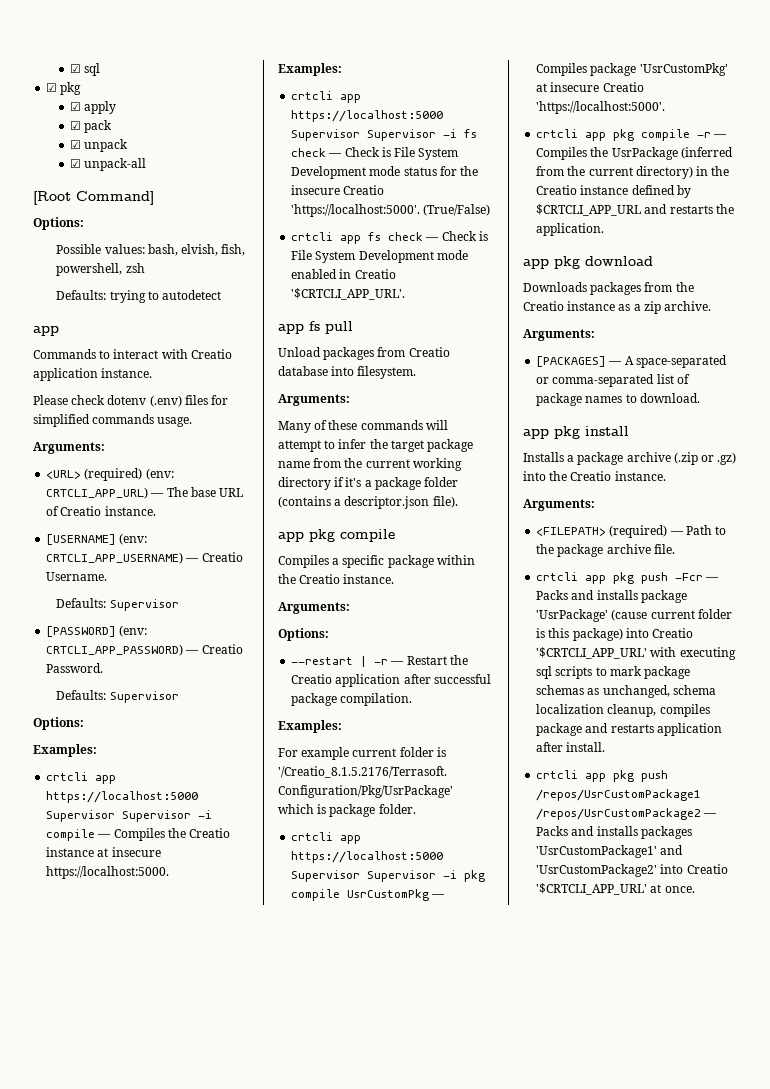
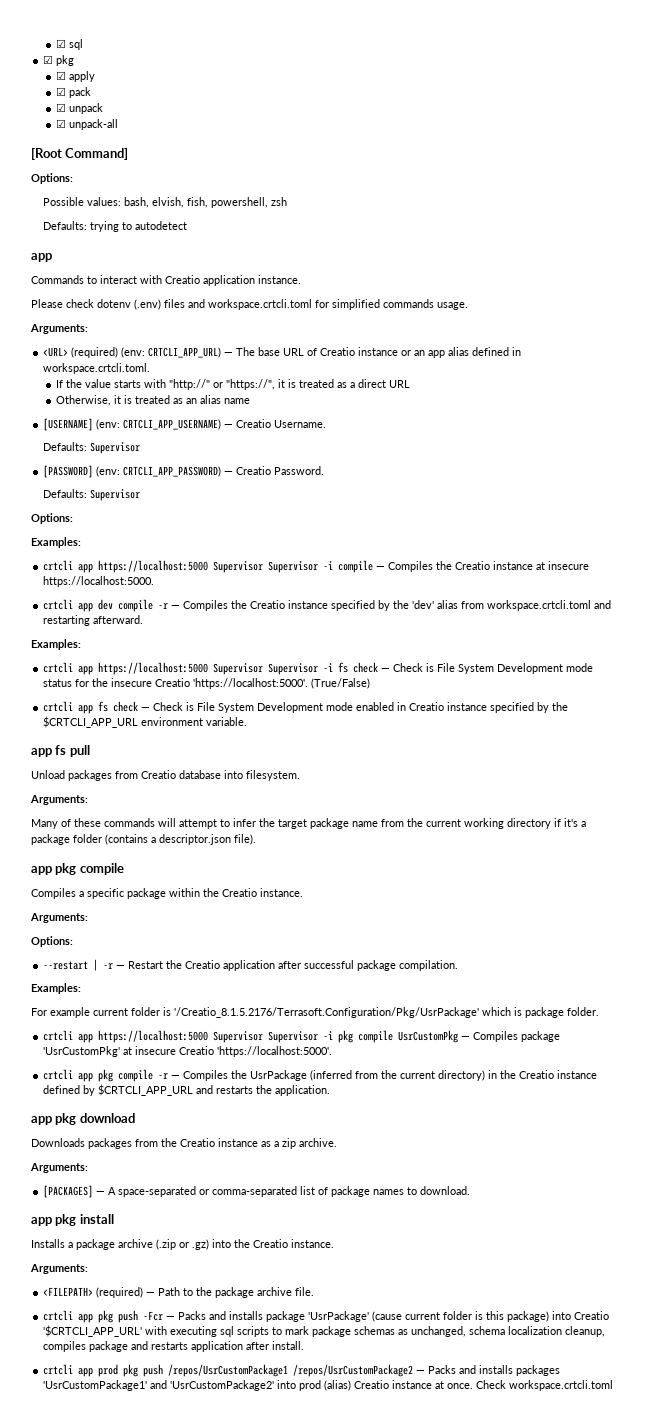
- Please check dotenv (.env) files for simplified commands usage.
+ Please check dotenv (.env) files and workspace.crtcli.toml for simplified commands usage.
- <URL> (required) (env: CRTCLI_APP_URL) — The base URL of Creatio instance.
+ <URL> (required) (env: CRTCLI_APP_URL) — The base URL of Creatio instance or an app alias defined in workspace.crtcli.toml.
+ If the value starts with "http://" or "https://", it is treated as a direct URL
+ Otherwise, it is treated as an alias name
+ crtcli app dev compile -r — Compiles the Creatio instance specified by the 'dev' alias from workspace.crtcli.toml and restarting afterward.
- crtcli app fs check — Check is File System Development mode enabled in Creatio '$CRTCLI_APP_URL'.
+ crtcli app fs check — Check is File System Development mode enabled in Creatio instance specified by the $CRTCLI_APP_URL environment variable.
- crtcli app pkg push /repos/UsrCustomPackage1 /repos/UsrCustomPackage2 — Packs and installs packages 'UsrCustomPackage1' and 'UsrCustomPackage2' into Creatio '$CRTCLI_APP_URL' at once.
+ crtcli app prod pkg push /repos/UsrCustomPackage1 /repos/UsrCustomPackage2 — Packs and installs packages 'UsrCustomPackage1' and 'UsrCustomPackage2' into prod (alias) Creatio instance at once. Check workspace.crtcli.toml

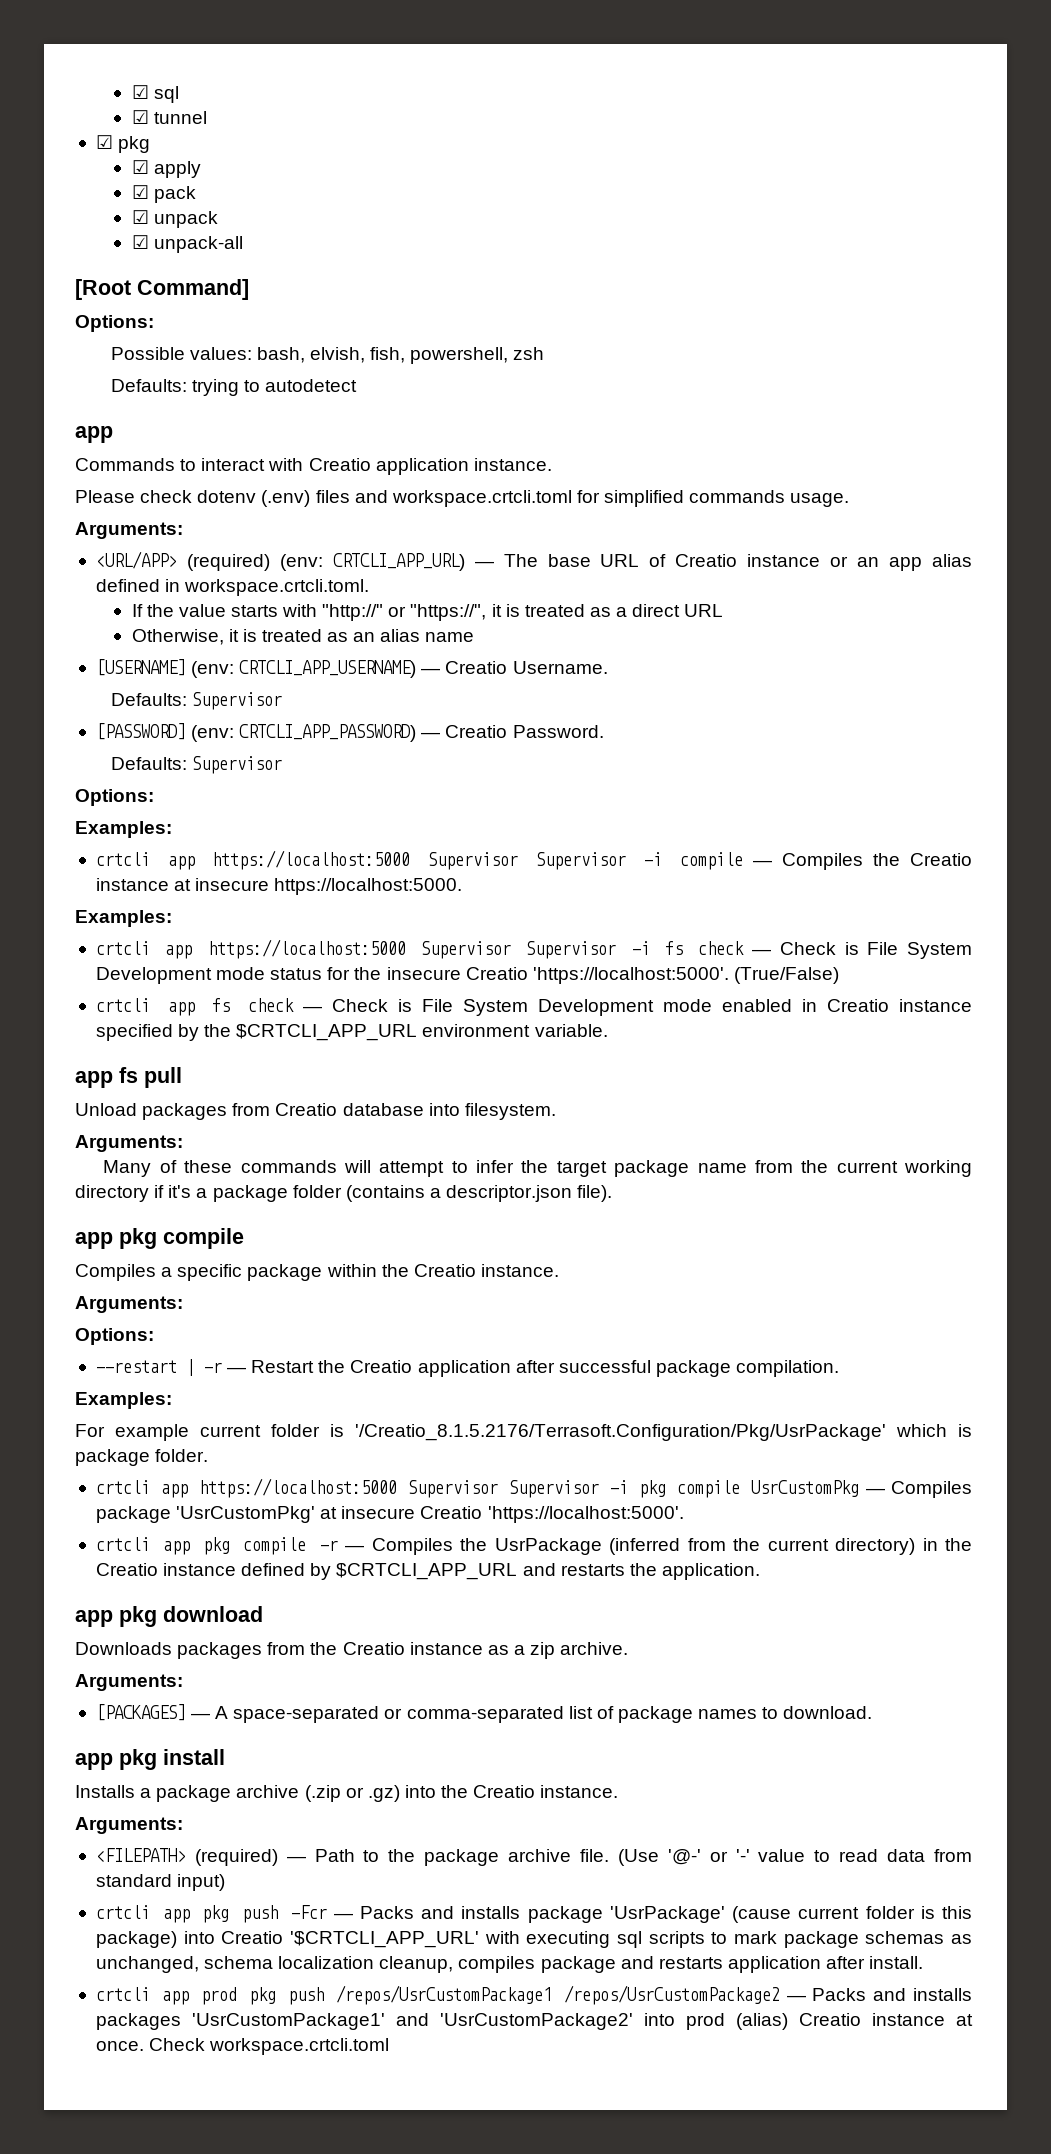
+ ☑ tunnel
- <URL> (required) (env: CRTCLI_APP_URL) — The base URL of Creatio instance or an app alias defined in workspace.crtcli.toml.
+ <URL/APP> (required) (env: CRTCLI_APP_URL) — The base URL of Creatio instance or an app alias defined in workspace.crtcli.toml.
- crtcli app dev compile -r — Compiles the Creatio instance specified by the 'dev' alias from workspace.crtcli.toml and restarting afterward.
+ (Use '@-' or '-' value to read data from standard input)

